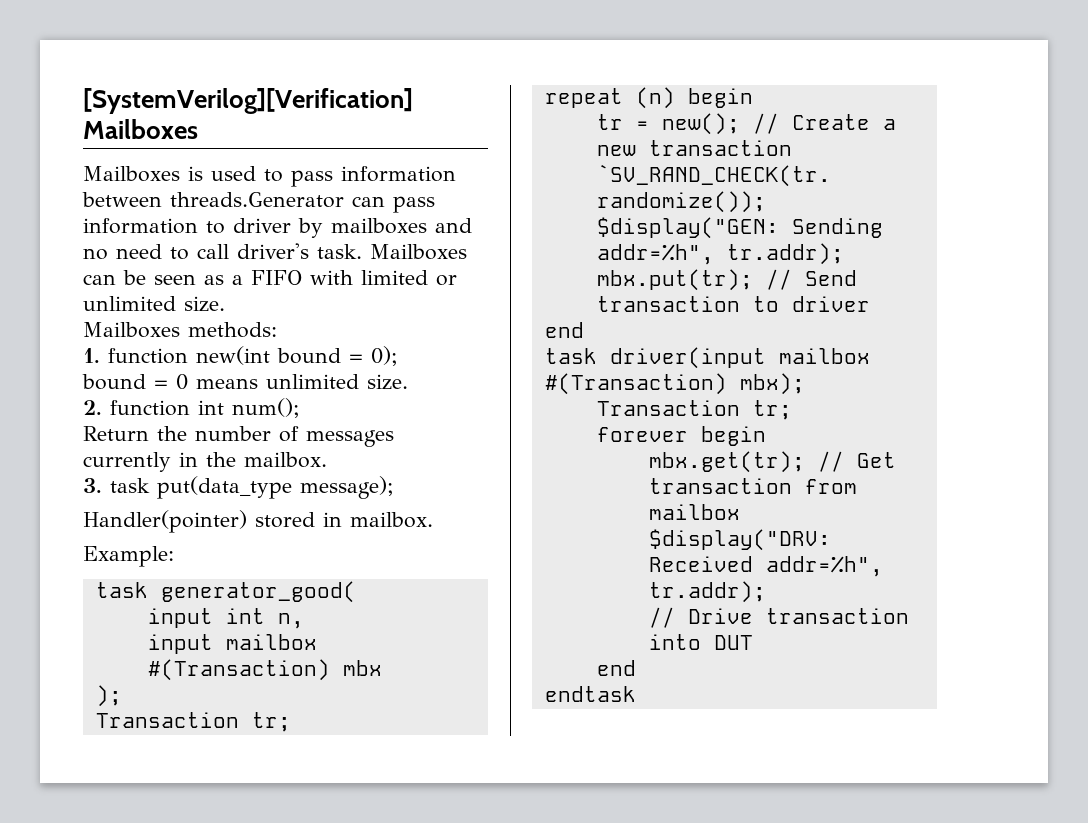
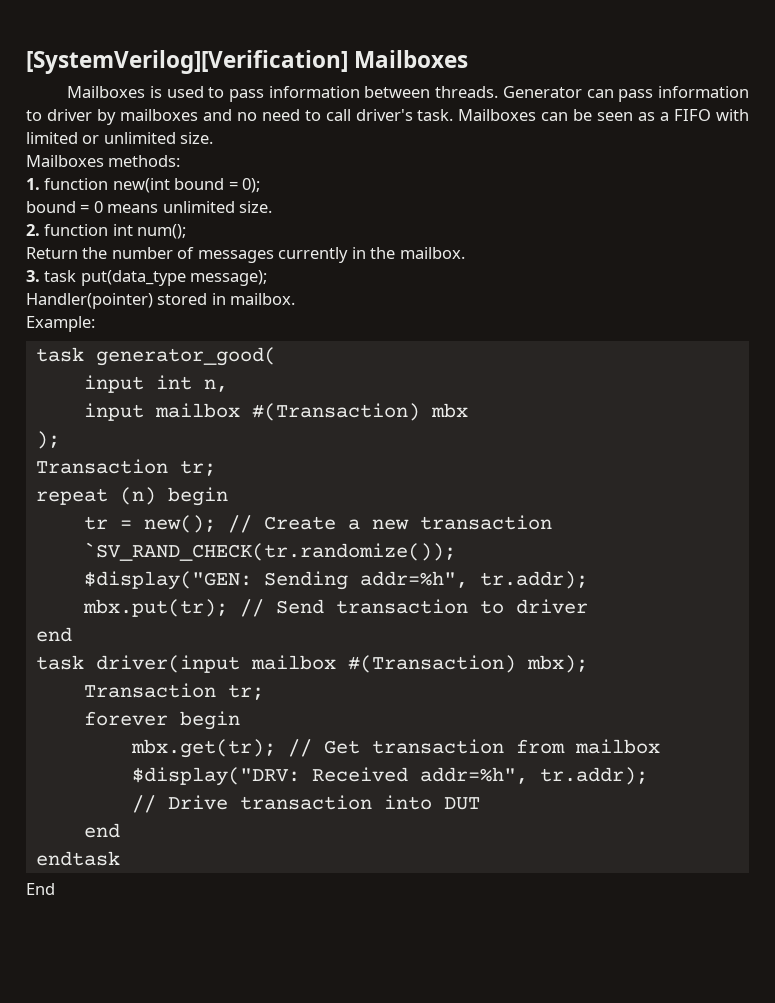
- Mailboxes is used to pass information between threads.Generator can pass information to driver by mailboxes and no need to call driver's task.
+ Mailboxes is used to pass information between threads. Generator can pass information to driver by mailboxes and no need to call driver's task.
+ End

